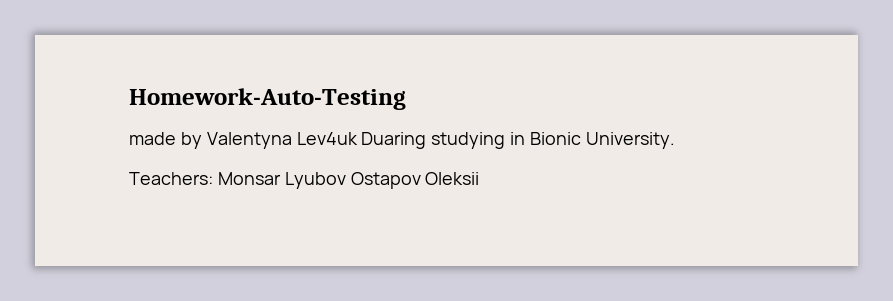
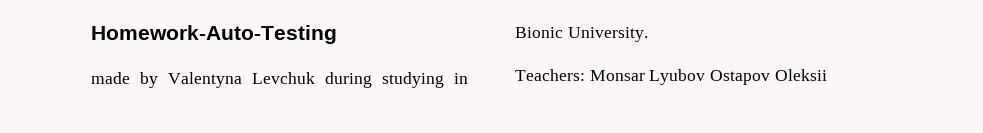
- made by Valentyna Lev4uk Duaring studying in Bionic University.
+ made by Valentyna Levchuk during studying in Bionic University.

